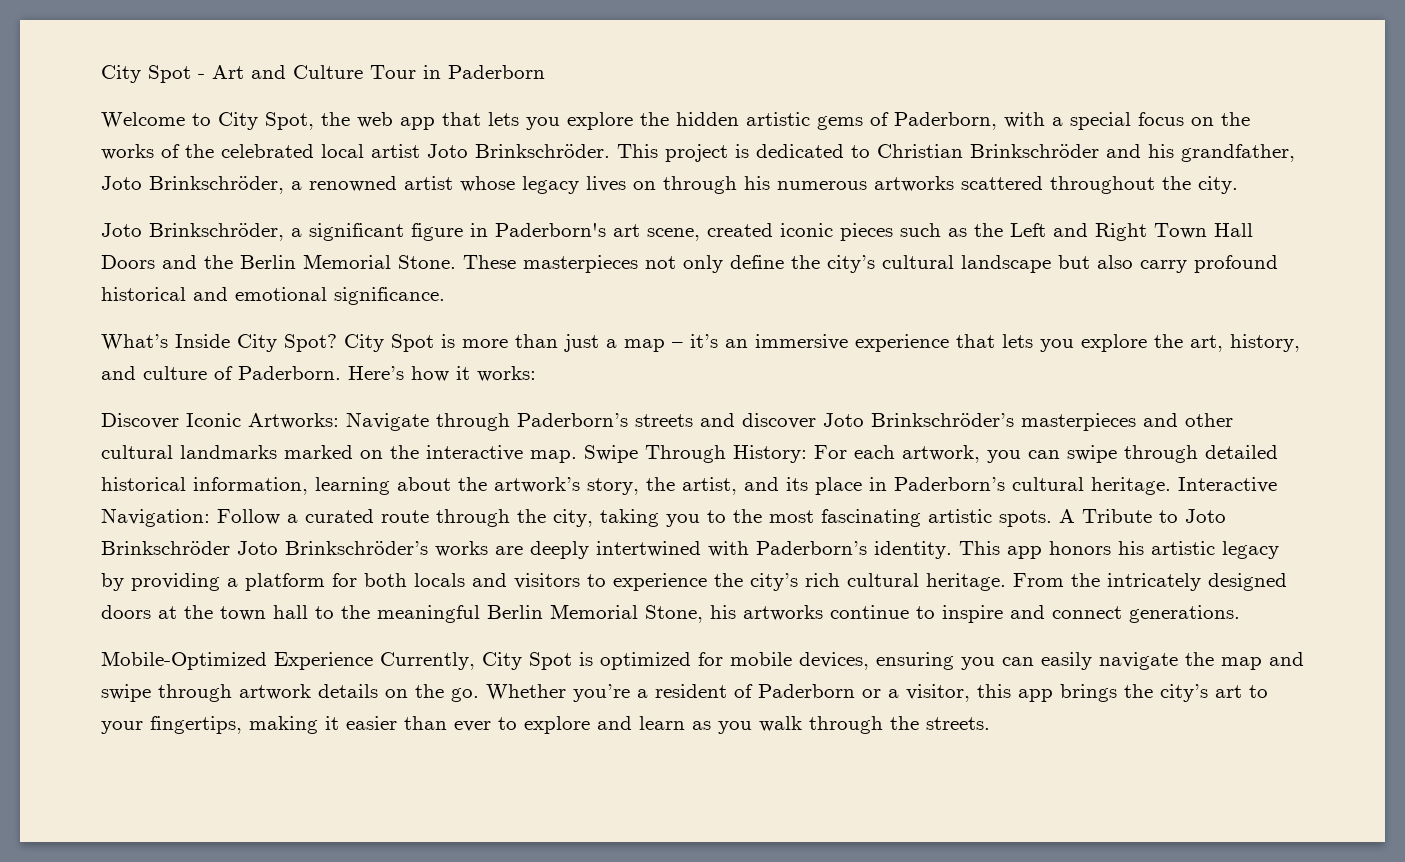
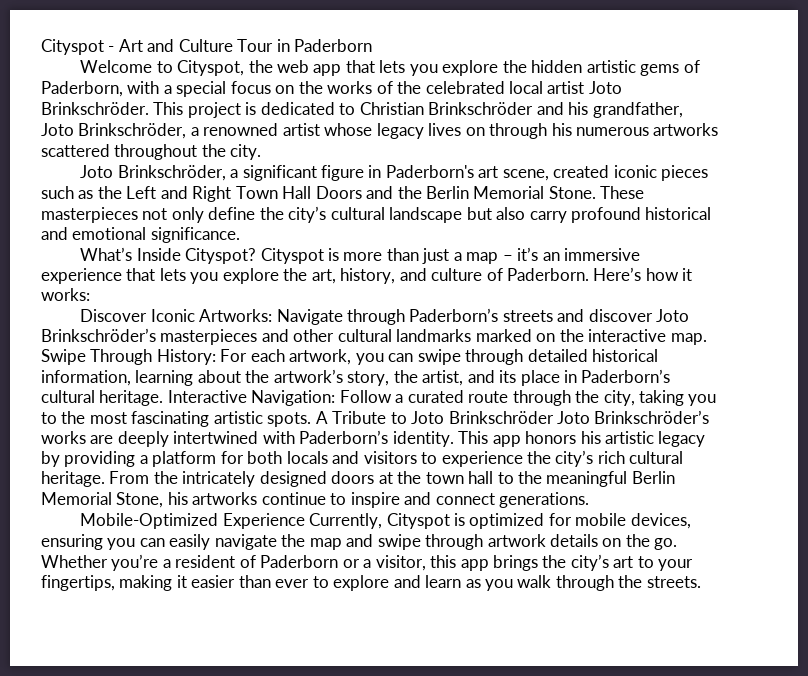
- City Spot - Art and Culture Tour in Paderborn
+ Cityspot - Art and Culture Tour in Paderborn
- Welcome to City Spot, the web app that lets you explore the hidden artistic gems of Paderborn, with a special focus on the works of the celebrated local artist Joto Brinkschröder.
+ Welcome to Cityspot, the web app that lets you explore the hidden artistic gems of Paderborn, with a special focus on the works of the celebrated local artist Joto Brinkschröder.
- What’s Inside City Spot? City Spot is more than just a map – it’s an immersive experience that lets you explore the art, history, and culture of Paderborn.
+ What’s Inside Cityspot? Cityspot is more than just a map – it’s an immersive experience that lets you explore the art, history, and culture of Paderborn.
- Mobile-Optimized Experience Currently, City Spot is optimized for mobile devices, ensuring you can easily navigate the map and swipe through artwork details on the go.
+ Mobile-Optimized Experience Currently, Cityspot is optimized for mobile devices, ensuring you can easily navigate the map and swipe through artwork details on the go.

